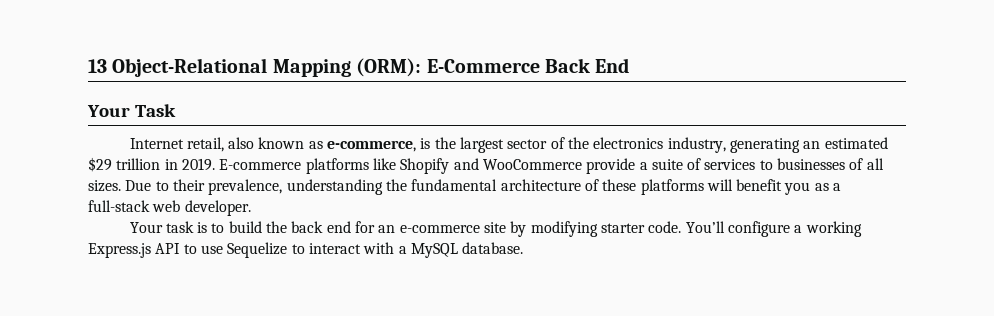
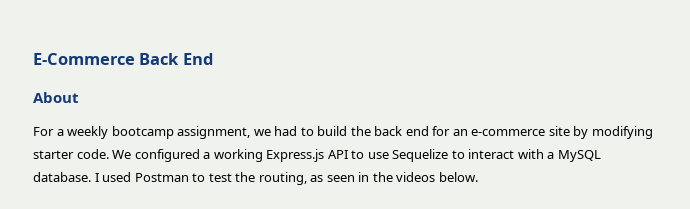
- 13 Object-Relational Mapping (ORM): E-Commerce Back End
+ E-Commerce Back End
- Your Task
- Internet retail, also known as e-commerce, is the largest sector of the electronics industry, generating an estimated $29 trillion in 2019. E-commerce platforms like Shopify and WooCommerce provide a suite of services to businesses of all sizes. Due to their prevalence, understanding the fundamental architecture of these platforms will benefit you as a full-stack web developer.
- Your task is to build the back end for an e-commerce site by modifying starter code.
+ About
+ For a weekly bootcamp assignment, we had to build the back end for an e-commerce site by modifying starter code.
- You’ll configure a working Express.js API to use Sequelize to interact with a MySQL database.
+ We configured a working Express.js API to use Sequelize to interact with a MySQL database.
+ I used Postman to test the routing, as seen in the videos below.

